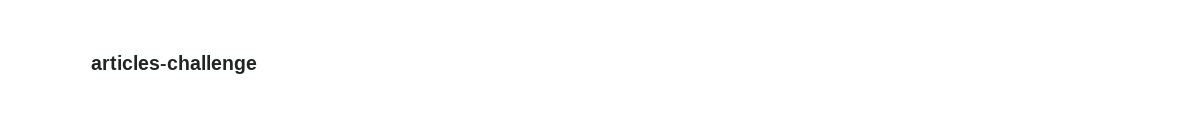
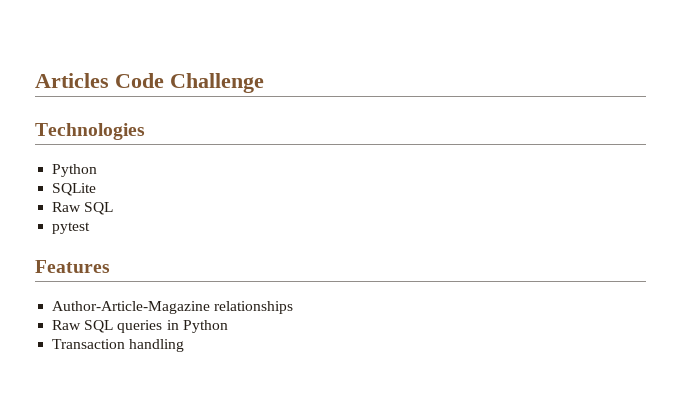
- articles-challenge
+ Articles Code Challenge
+ Technologies
+ Python
+ SQLite
+ Raw SQL
+ pytest
+ Features
+ Author-Article-Magazine relationships
+ Raw SQL queries in Python
+ Transaction handling

